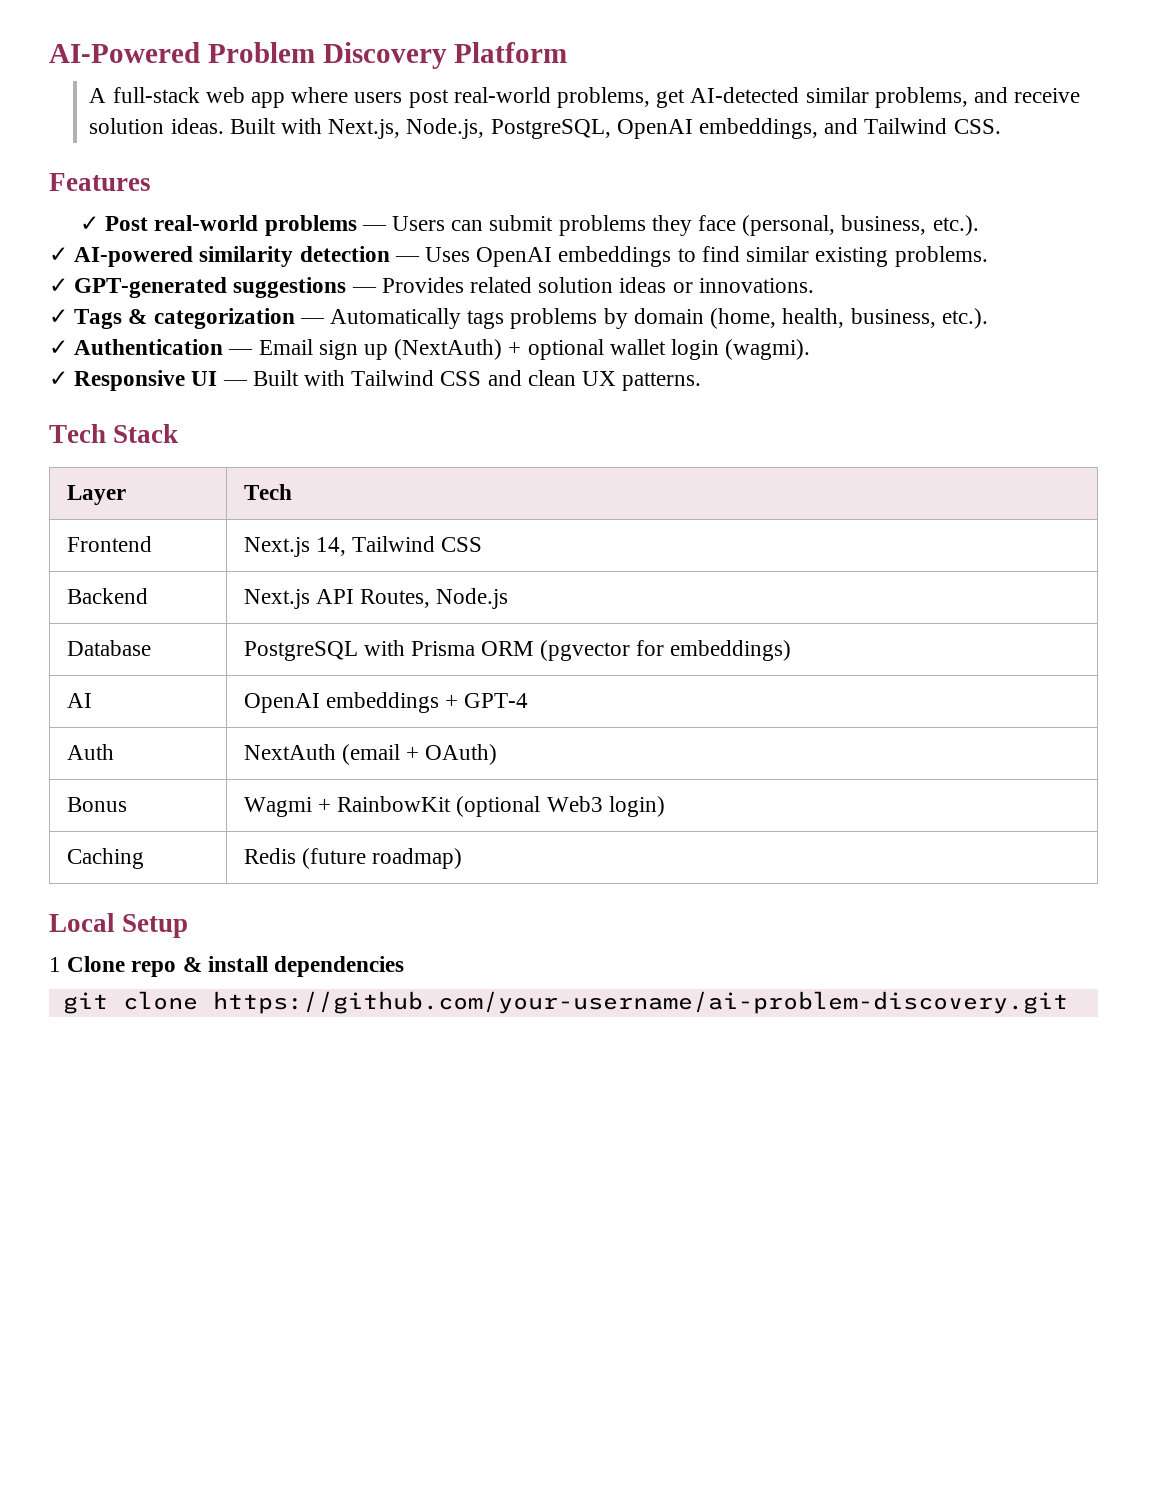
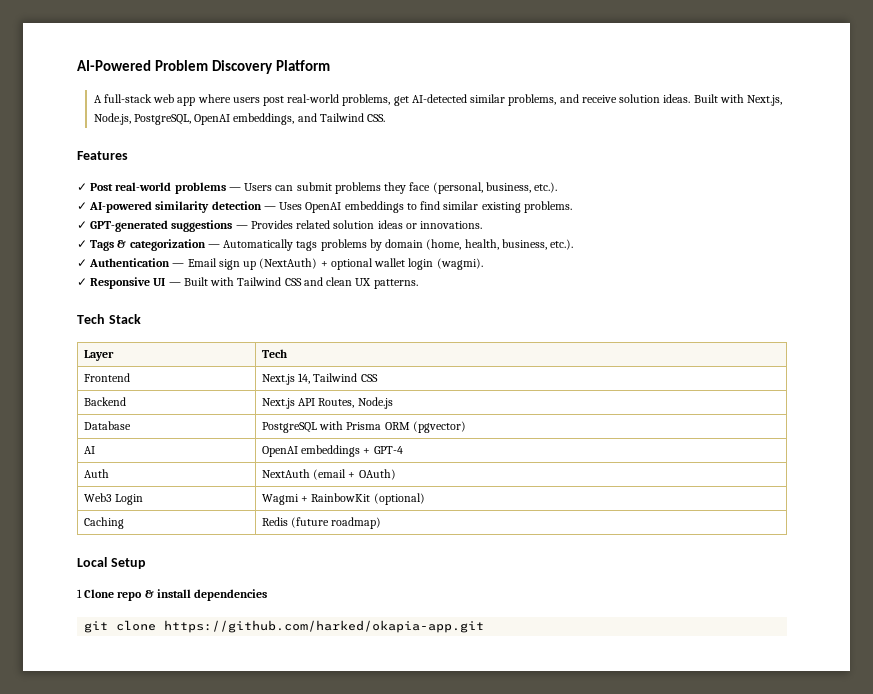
- Database | PostgreSQL with Prisma ORM (pgvector for embeddings)
+ Database | PostgreSQL with Prisma ORM (pgvector)
- Bonus | Wagmi + RainbowKit (optional Web3 login)
+ Web3 Login | Wagmi + RainbowKit (optional)
- git clone https://github.com/your-username/ai-problem-discovery.git
+ git clone https://github.com/harked/okapia-app.git

